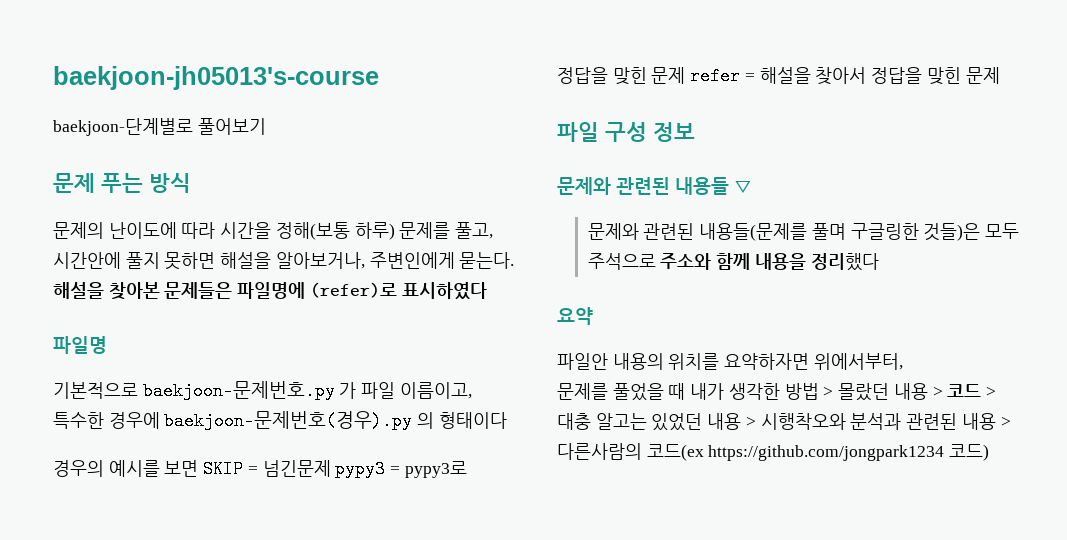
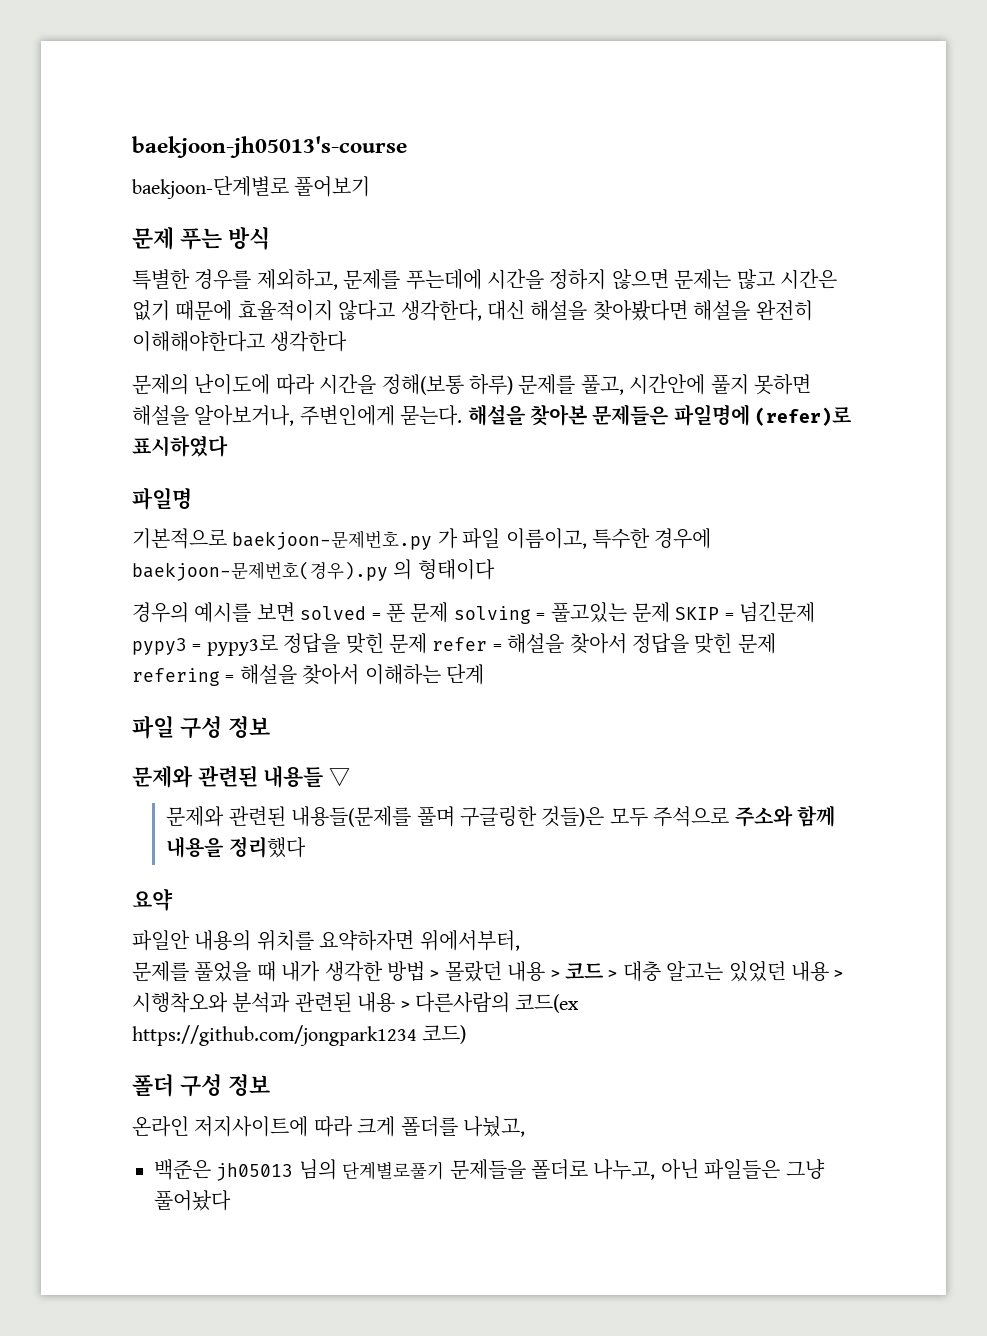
+ 특별한 경우를 제외하고, 문제를 푸는데에 시간을 정하지 않으면 문제는 많고 시간은 없기 때문에 효율적이지 않다고 생각한다, 대신 해설을 찾아봤다면 해설을 완전히 이해해야한다고 생각한다
- 경우의 예시를 보면 SKIP = 넘긴문제 pypy3 = pypy3로 정답을 맞힌 문제 refer = 해설을 찾아서 정답을 맞힌 문제
+ 경우의 예시를 보면 solved = 푼 문제 solving = 풀고있는 문제 SKIP = 넘긴문제 pypy3 = pypy3로 정답을 맞힌 문제 refer = 해설을 찾아서 정답을 맞힌 문제 refering = 해설을 찾아서 이해하는 단계
+ 폴더 구성 정보
+ 온라인 저지사이트에 따라 크게 폴더를 나눴고,
+ 백준은 jh05013 님의 단계별로풀기 문제들을 폴더로 나누고, 아닌 파일들은 그냥 풀어놨다

